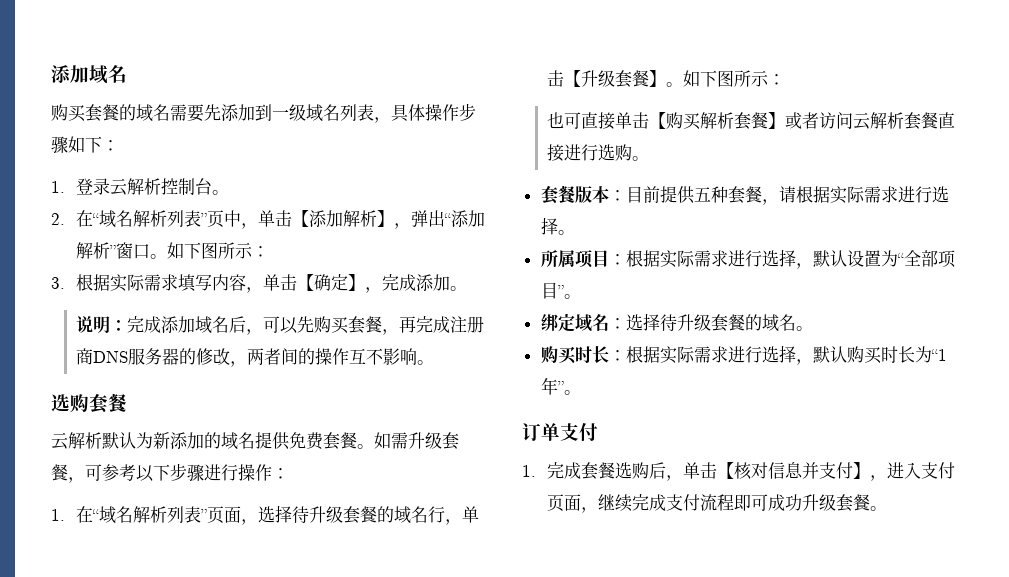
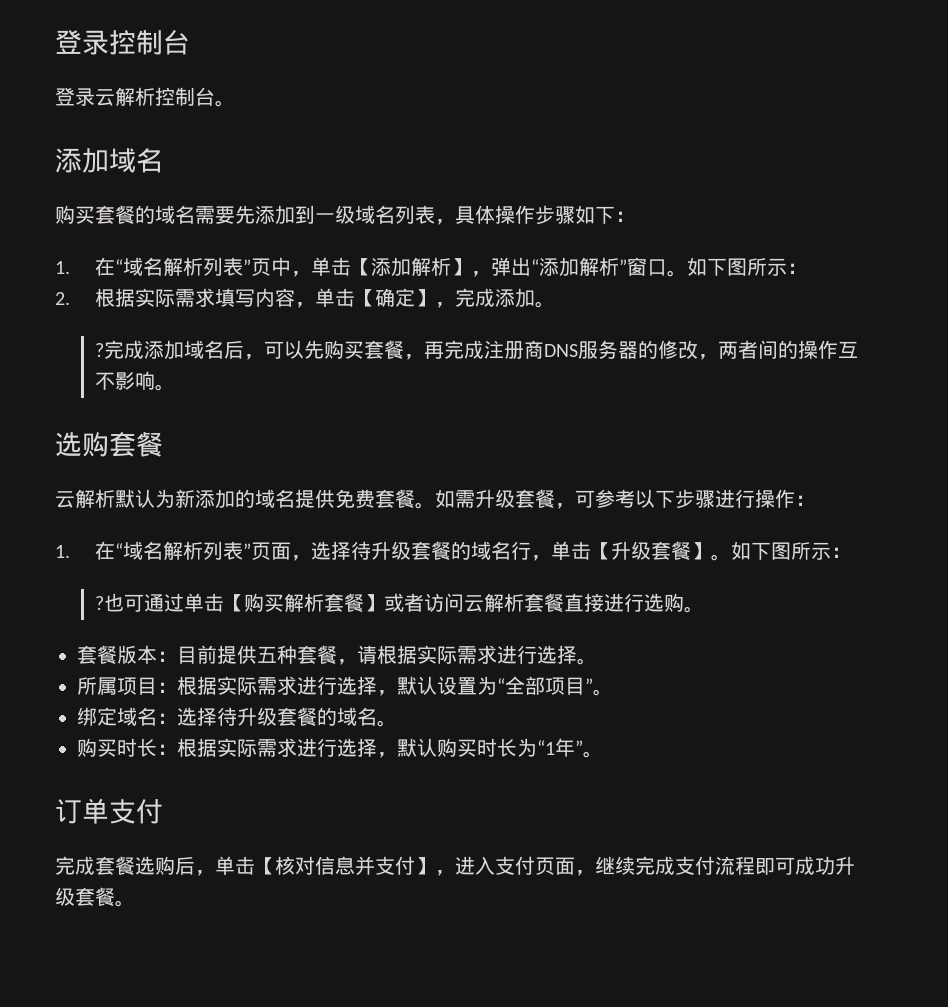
+ 登录控制台
+ 登录云解析控制台。
- 1.登录云解析控制台。
- 2.在“域名解析列表”页中，单击【添加解析】，弹出“添加解析”窗口。
+ 1.在“域名解析列表”页中，单击【添加解析】，弹出“添加解析”窗口。
- 3.根据实际需求填写内容，单击【确定】，完成添加。
+ 2.根据实际需求填写内容，单击【确定】，完成添加。
- 说明：完成添加域名后，可以先购买套餐，再完成注册商DNS服务器的修改，两者间的操作互不影响。
+ ?完成添加域名后，可以先购买套餐，再完成注册商DNS服务器的修改，两者间的操作互不影响。
- 也可直接单击【购买解析套餐】或者访问云解析套餐直接进行选购。
+ ?也可通过单击【购买解析套餐】或者访问云解析套餐直接进行选购。
- 1.完成套餐选购后，单击【核对信息并支付】，进入支付页面，继续完成支付流程即可成功升级套餐。
+ 完成套餐选购后，单击【核对信息并支付】，进入支付页面，继续完成支付流程即可成功升级套餐。

